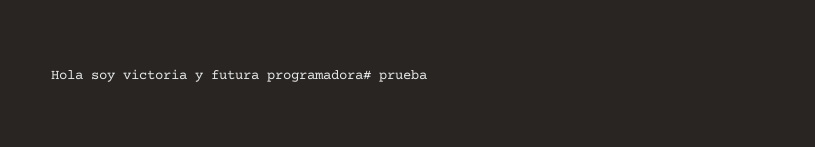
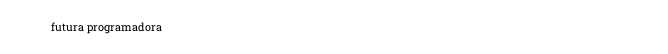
- Hola soy victoria y futura programadora# prueba
+ futura programadora

